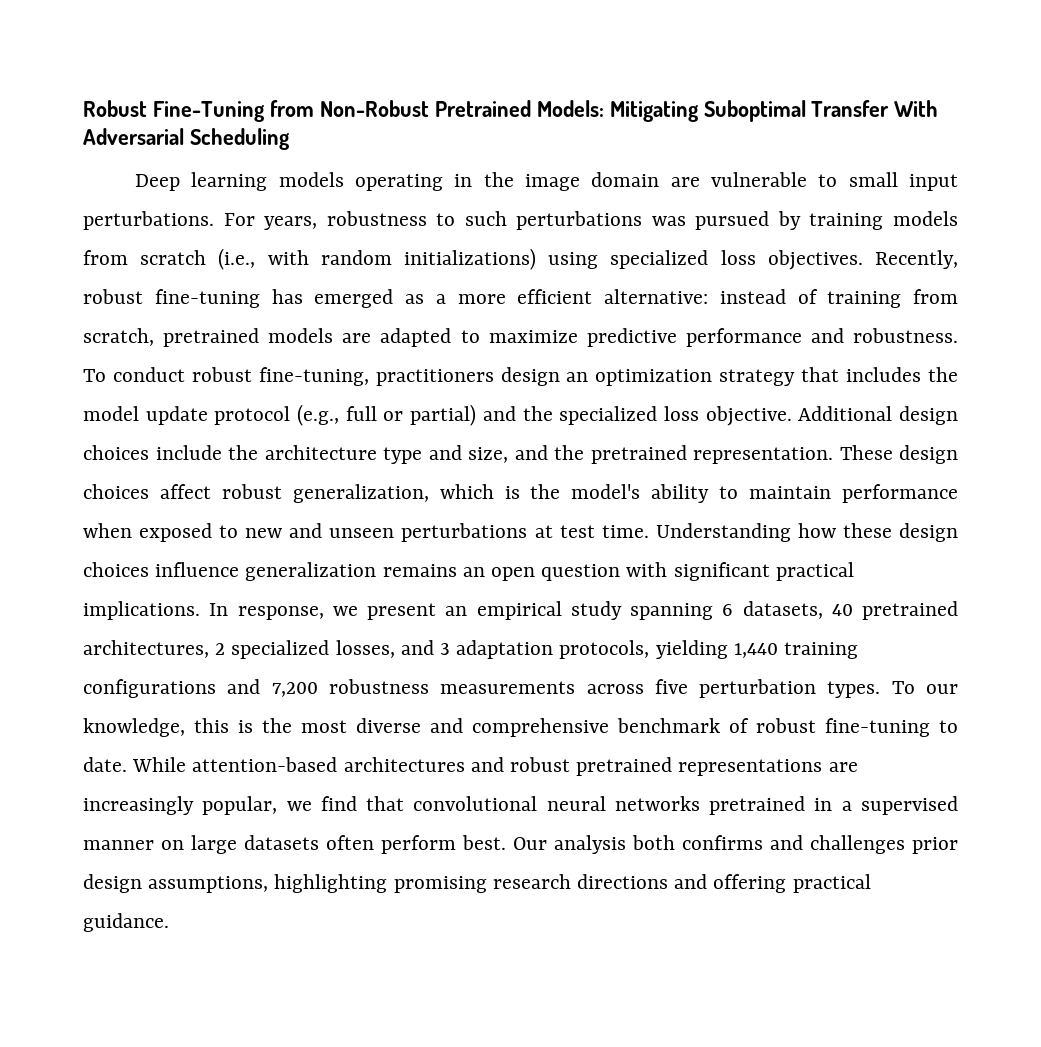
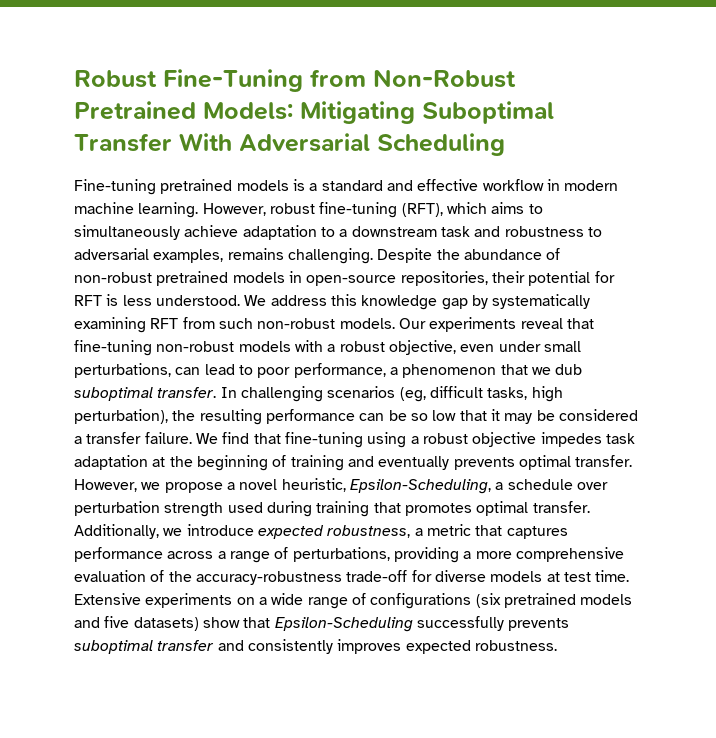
- Deep learning models operating in the image domain are vulnerable to small input perturbations. For years, robustness to such perturbations was pursued by training models from scratch (i.e., with random initializations) using specialized loss objectives. Recently, robust fine-tuning has emerged as a more efficient alternative: instead of training from scratch, pretrained models are adapted to maximize predictive performance and robustness. To conduct robust fine-tuning, practitioners design an optimization strategy that includes the model update protocol (e.g., full or partial) and the specialized loss objective. Additional design choices include the architecture type and size, and the pretrained representation. These design choices affect robust generalization, which is the model's ability to maintain performance when exposed to new and unseen perturbations at test time. Understanding how these design choices influence generalization remains an open question with significant practical implications. In response, we present an empirical study spanning 6 datasets, 40 pretrained architectures, 2 specialized losses, and 3 adaptation protocols, yielding 1,440 training configurations and 7,200 robustness measurements across five perturbation types. To our knowledge, this is the most diverse and comprehensive benchmark of robust fine-tuning to date. While attention-based architectures and robust pretrained representations are increasingly popular, we find that convolutional neural networks pretrained in a supervised manner on large datasets often perform best. Our analysis both confirms and challenges prior design assumptions, highlighting promising research directions and offering practical guidance.
+ Fine-tuning pretrained models is a standard and effective workflow in modern machine learning. However, robust fine-tuning (RFT), which aims to simultaneously achieve adaptation to a downstream task and robustness to adversarial examples, remains challenging. Despite the abundance of non-robust pretrained models in open-source repositories, their potential for RFT is less understood. We address this knowledge gap by systematically examining RFT from such non-robust models. Our experiments reveal that fine-tuning non-robust models with a robust objective, even under small perturbations, can lead to poor performance, a phenomenon that we dub suboptimal transfer. In challenging scenarios (eg, difficult tasks, high perturbation), the resulting performance can be so low that it may be considered a transfer failure. We find that fine-tuning using a robust objective impedes task adaptation at the beginning of training and eventually prevents optimal transfer. However, we propose a novel heuristic, Epsilon-Scheduling, a schedule over perturbation strength used during training that promotes optimal transfer. Additionally, we introduce expected robustness, a metric that captures performance across a range of perturbations, providing a more comprehensive evaluation of the accuracy-robustness trade-off for diverse models at test time. Extensive experiments on a wide range of configurations (six pretrained models and five datasets) show that Epsilon-Scheduling successfully prevents suboptimal transfer and consistently improves expected robustness.

